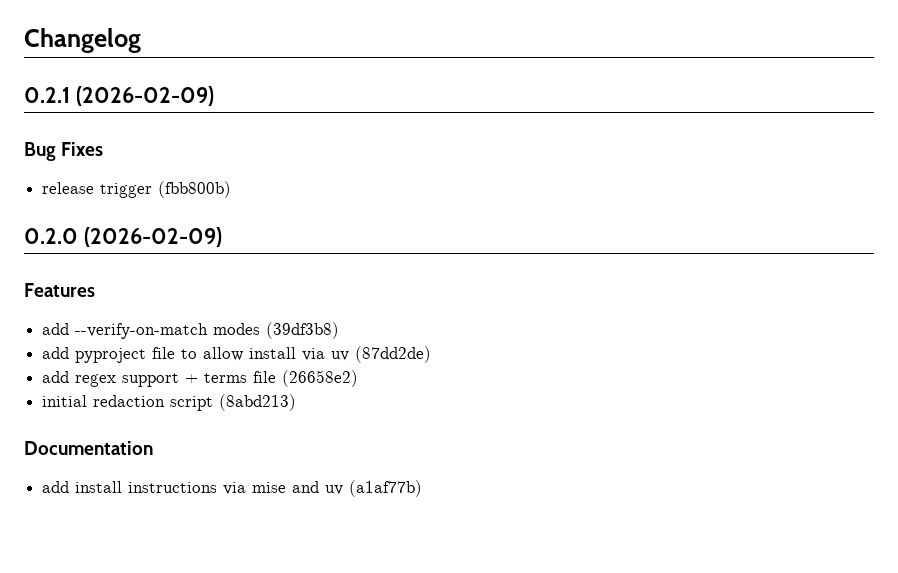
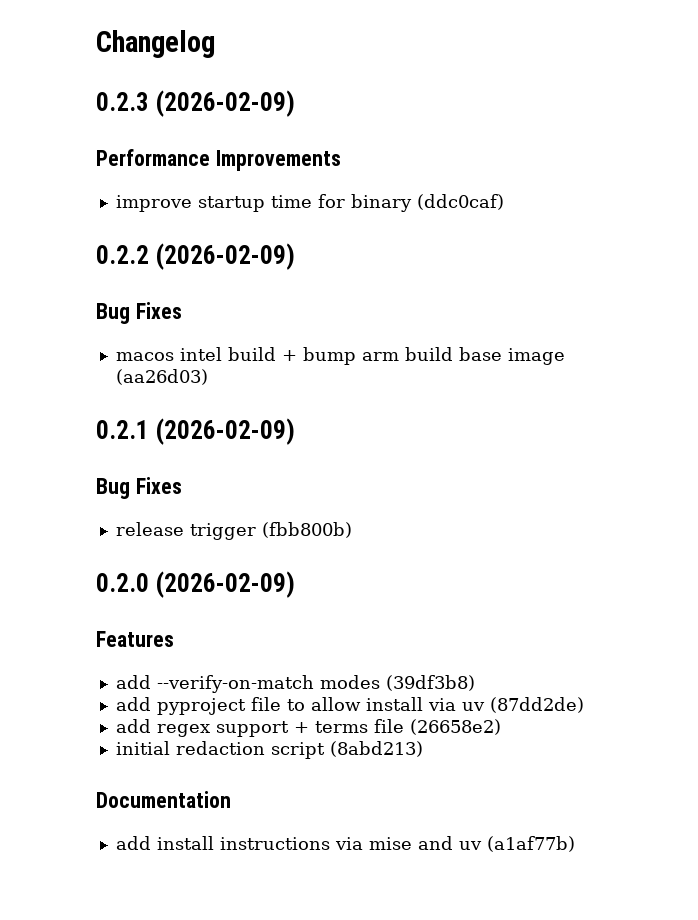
+ 0.2.3 (2026-02-09)
+ Performance Improvements
+ improve startup time for binary (ddc0caf)
+ 0.2.2 (2026-02-09)
+ Bug Fixes
+ macos intel build + bump arm build base image (aa26d03)

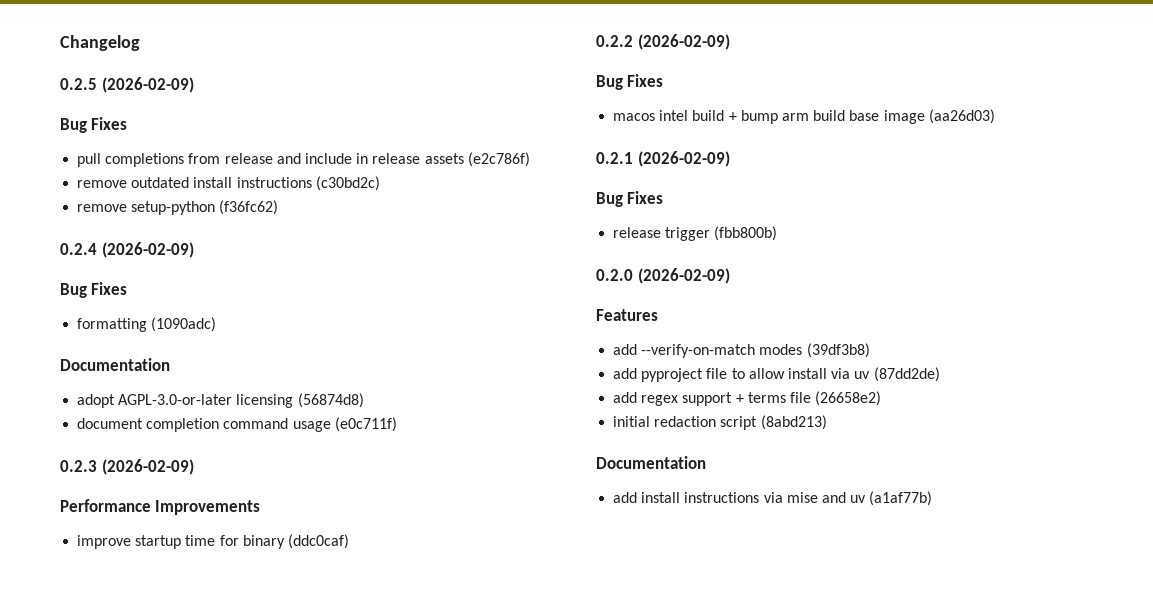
+ 0.2.5 (2026-02-09)
+ Bug Fixes
+ pull completions from release and include in release assets (e2c786f)
+ remove outdated install instructions (c30bd2c)
+ remove setup-python (f36fc62)
+ 0.2.4 (2026-02-09)
+ Bug Fixes
+ formatting (1090adc)
+ Documentation
+ adopt AGPL-3.0-or-later licensing (56874d8)
+ document completion command usage (e0c711f)

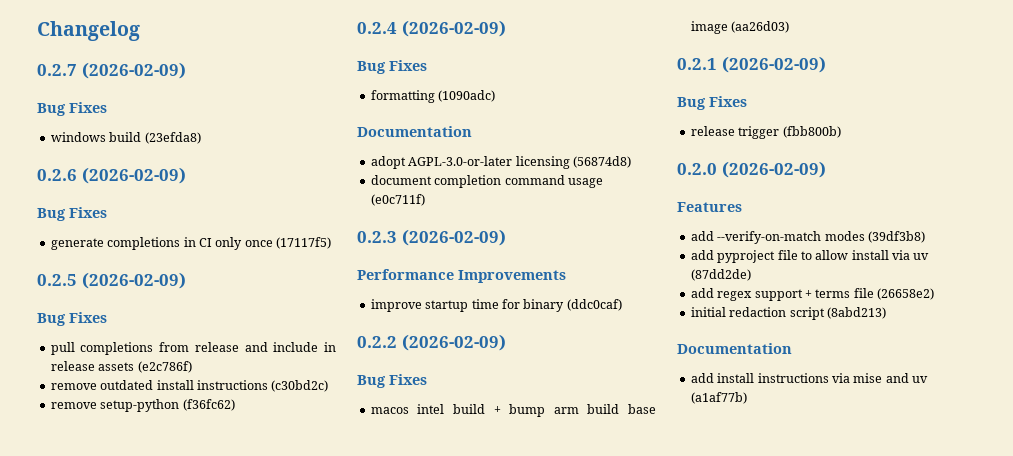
+ 0.2.7 (2026-02-09)
+ Bug Fixes
+ windows build (23efda8)
+ 0.2.6 (2026-02-09)
+ Bug Fixes
+ generate completions in CI only once (17117f5)

